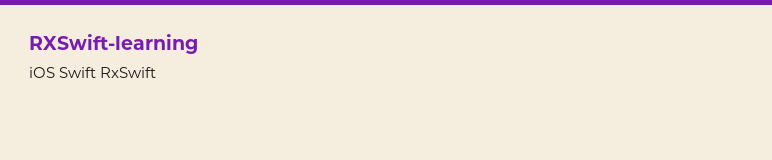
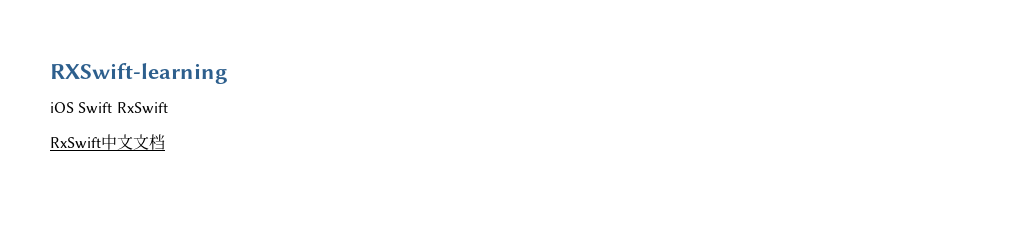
+ RxSwift中文文档

